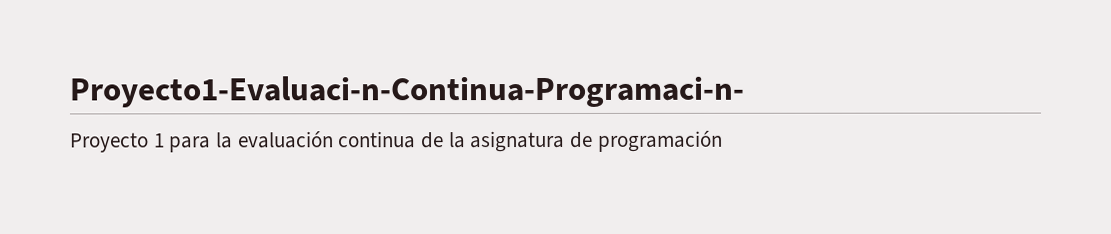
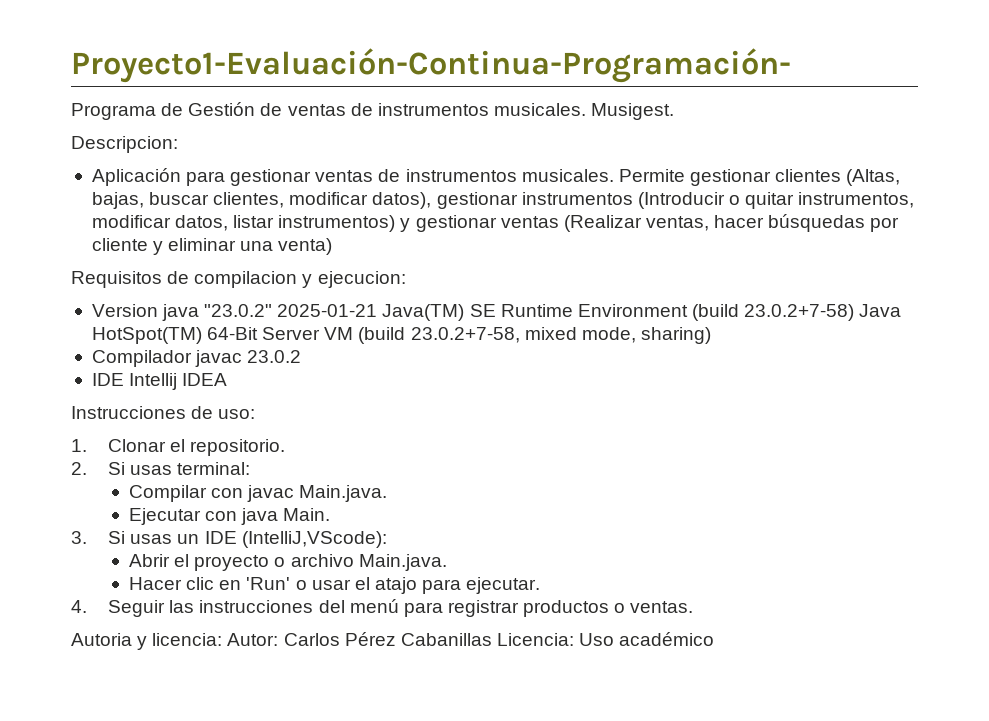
- Proyecto1-Evaluaci-n-Continua-Programaci-n-
- Proyecto 1 para la evaluación continua de la asignatura de programación
+ Proyecto1-Evaluación-Continua-Programación-
+ Programa de Gestión de ventas de instrumentos musicales. Musigest.
+ Descripcion:
+ Aplicación para gestionar ventas de instrumentos musicales. Permite gestionar clientes (Altas, bajas, buscar clientes, modificar datos), gestionar instrumentos (Introducir o quitar instrumentos, modificar datos, listar instrumentos) y gestionar ventas (Realizar ventas, hacer búsquedas por cliente y eliminar una venta)
+ Requisitos de compilacion y ejecucion:
+ Version java "23.0.2" 2025-01-21 Java(TM) SE Runtime Environment (build 23.0.2+7-58) Java HotSpot(TM) 64-Bit Server VM (build 23.0.2+7-58, mixed mode, sharing)
+ Compilador javac 23.0.2
+ IDE Intellij IDEA
+ Instrucciones de uso:
+ 1. Clonar el repositorio.
+ 2. Si usas terminal:
+ Compilar con javac Main.java.
+ Ejecutar con java Main.
+ 3. Si usas un IDE (IntelliJ,VScode):
+ Abrir el proyecto o archivo Main.java.
+ Hacer clic en 'Run' o usar el atajo para ejecutar.
+ 4. Seguir las instrucciones del menú para registrar productos o ventas.
+ Autoria y licencia: Autor: Carlos Pérez Cabanillas Licencia: Uso académico

